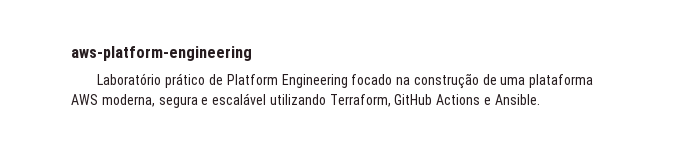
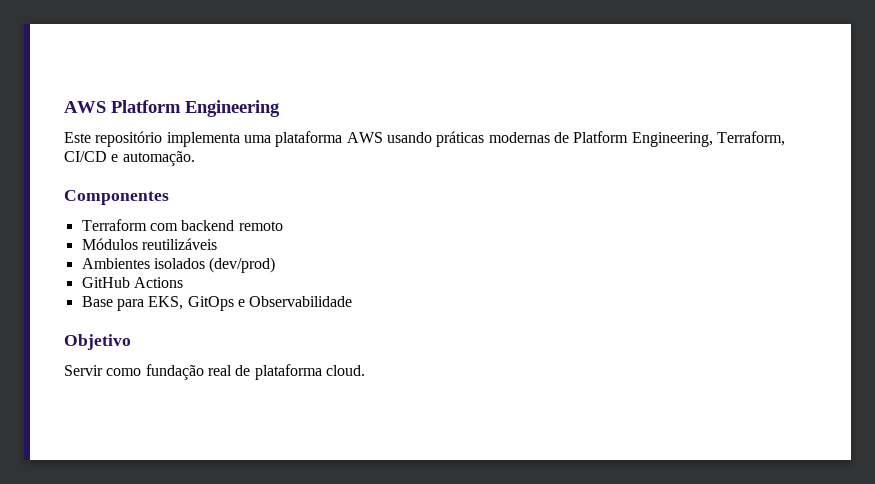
- aws-platform-engineering
- Laboratório prático de Platform Engineering focado na construção de uma plataforma AWS moderna, segura e escalável utilizando Terraform, GitHub Actions e Ansible.
+ AWS Platform Engineering
+ Este repositório implementa uma plataforma AWS usando práticas modernas de Platform Engineering, Terraform, CI/CD e automação.
+ Componentes
+ Terraform com backend remoto
+ Módulos reutilizáveis
+ Ambientes isolados (dev/prod)
+ GitHub Actions
+ Base para EKS, GitOps e Observabilidade
+ Objetivo
+ Servir como fundação real de plataforma cloud.

